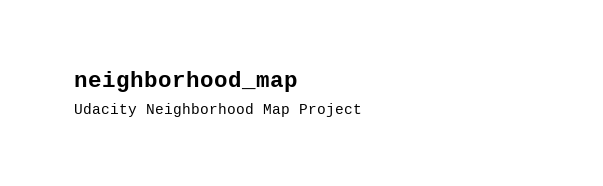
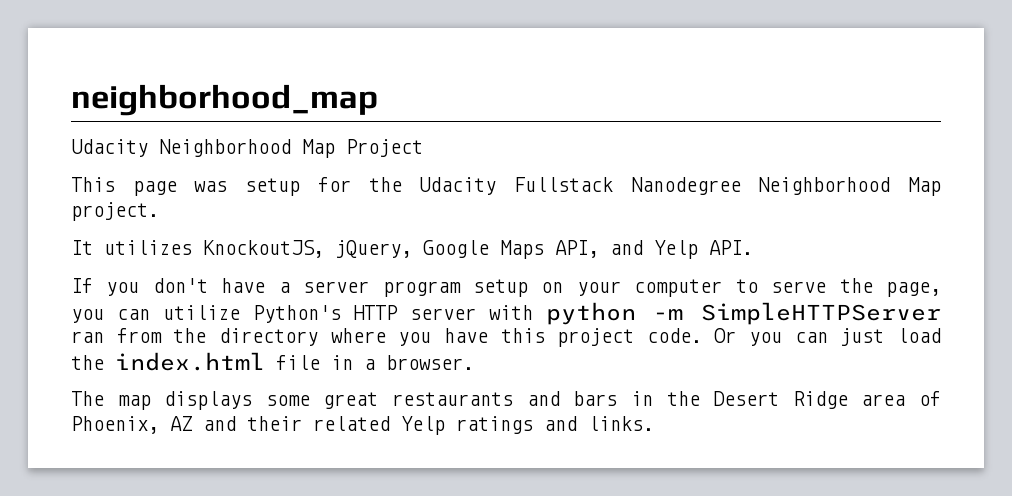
+ This page was setup for the Udacity Fullstack Nanodegree Neighborhood Map project.
+ It utilizes KnockoutJS, jQuery, Google Maps API, and Yelp API.
+ If you don't have a server program setup on your computer to serve the page, you can utilize Python's HTTP server with python -m SimpleHTTPServer ran from the directory where you have this project code. Or you can just load the index.html file in a browser.
+ The map displays some great restaurants and bars in the Desert Ridge area of Phoenix, AZ and their related Yelp ratings and links.

